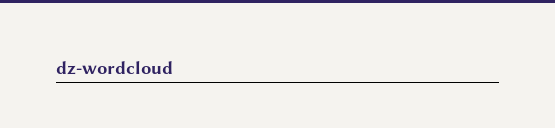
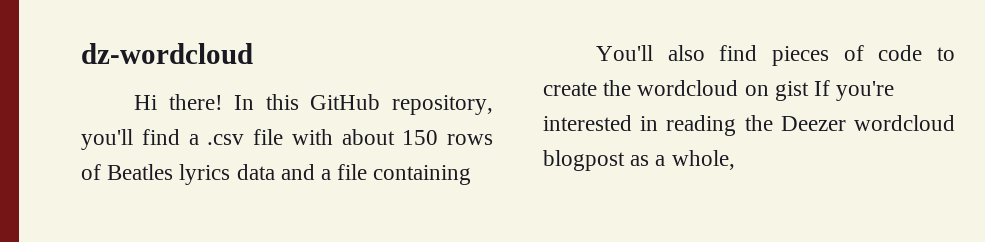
+ Hi there! In this GitHub repository, you'll find a .csv file with about 150 rows of Beatles lyrics data and a file containing
+ You'll also find pieces of code to create the wordcloud on gist If you're interested in reading the Deezer wordcloud blogpost as a whole,

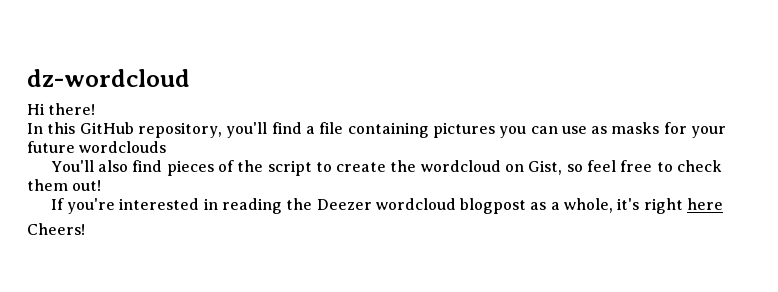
- Hi there! In this GitHub repository, you'll find a .csv file with about 150 rows of Beatles lyrics data and a file containing
+ Hi there!
+ In this GitHub repository, you'll find a file containing pictures you can use as masks for your future wordclouds
- You'll also find pieces of code to create the wordcloud on gist If you're interested in reading the Deezer wordcloud blogpost as a whole,
+ You'll also find pieces of the script to create the wordcloud on Gist, so feel free to check them out!
+ If you're interested in reading the Deezer wordcloud blogpost as a whole, it's right here
+ Cheers!

